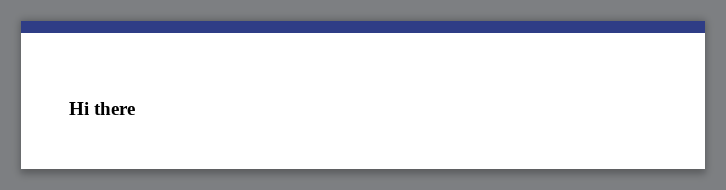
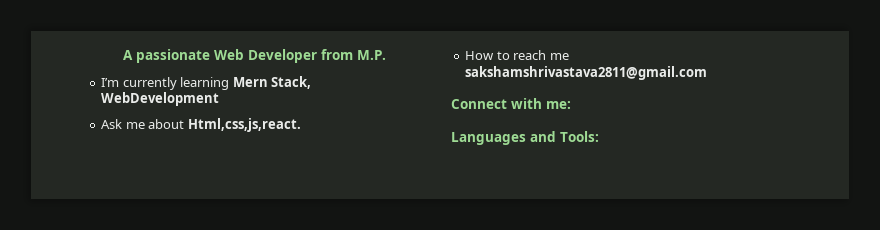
- Hi there
+ A passionate Web Developer from M.P.
+ I’m currently learning Mern Stack, WebDevelopment
+ Ask me about Html,css,js,react.
+ How to reach me sakshamshrivastava2811@gmail.com
+ Connect with me:
+ Languages and Tools:

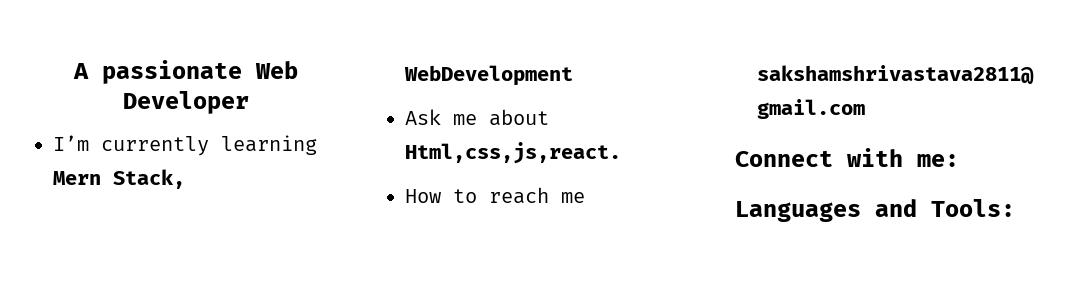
- A passionate Web Developer from M.P.
+ A passionate Web Developer

